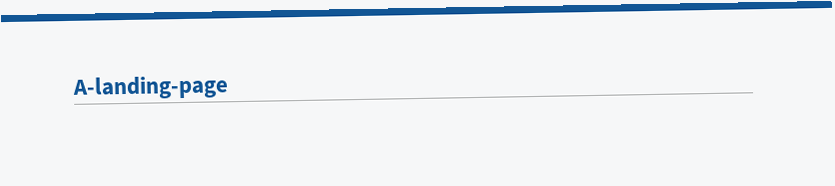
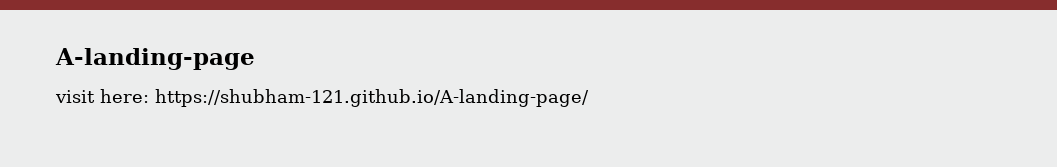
+ visit here: https://shubham-121.github.io/A-landing-page/

